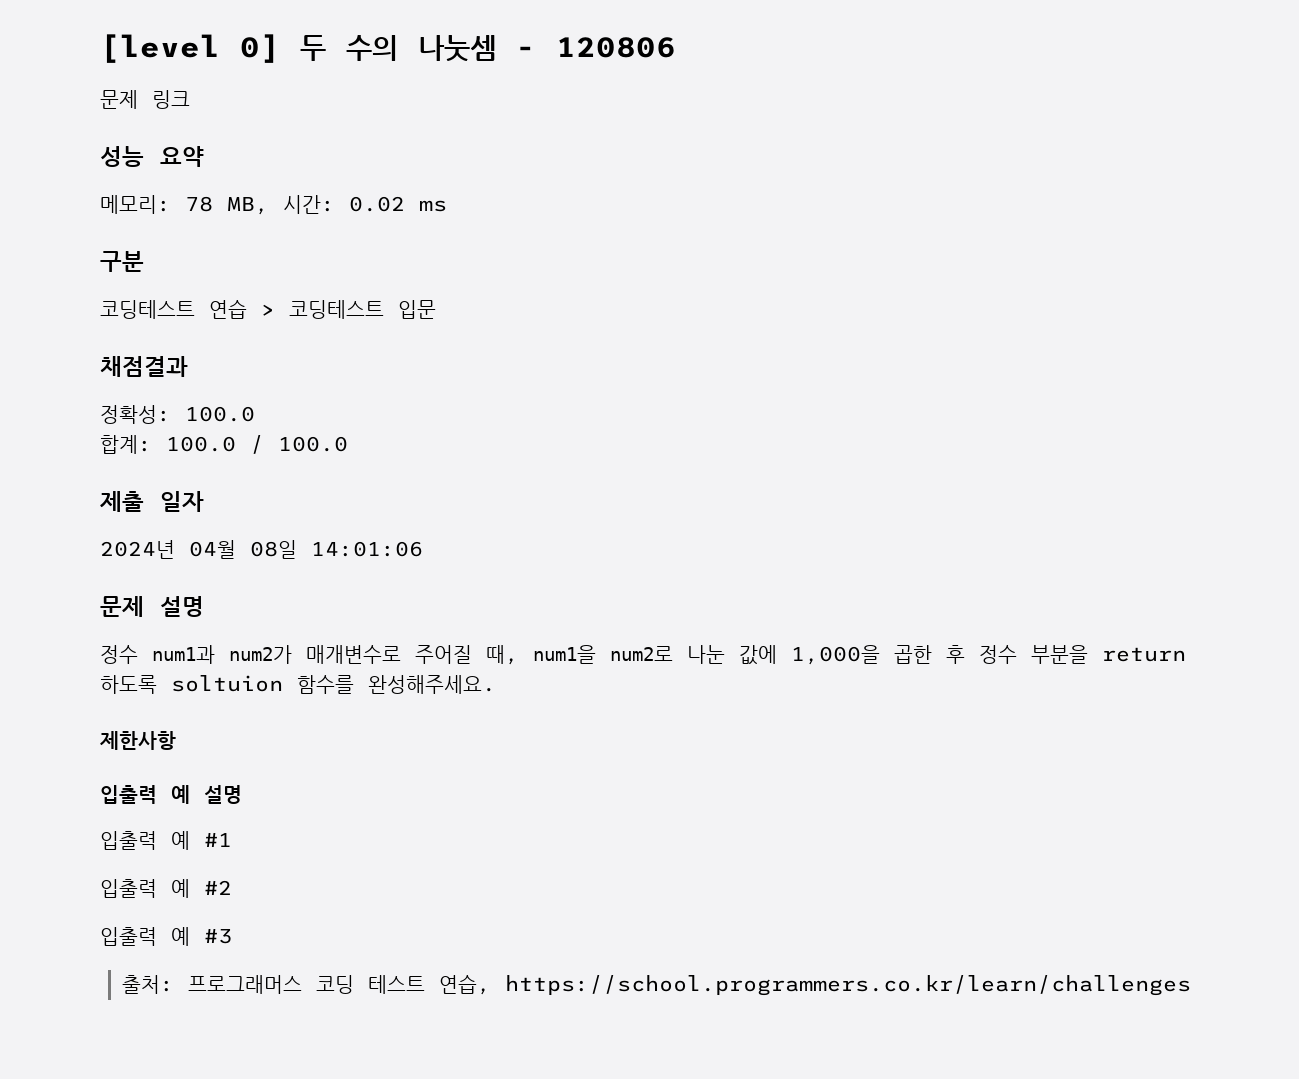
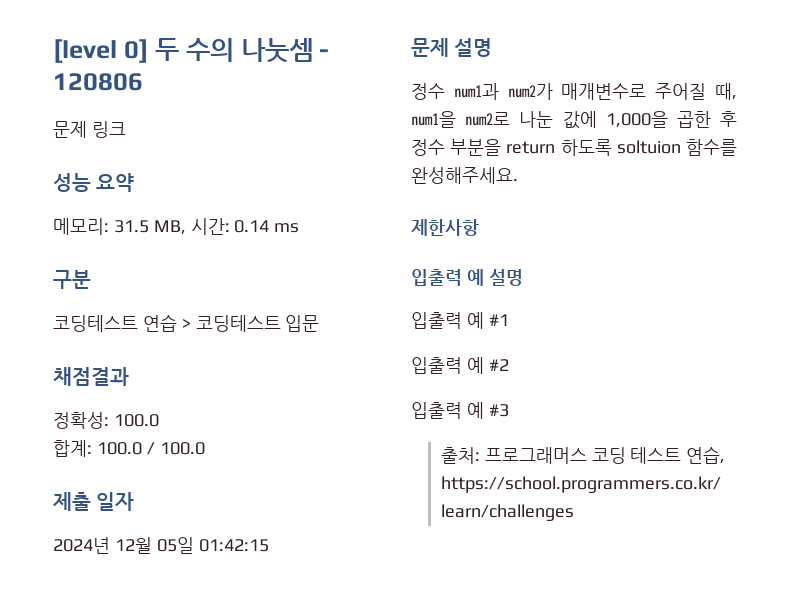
- 메모리: 78 MB, 시간: 0.02 ms
+ 메모리: 31.5 MB, 시간: 0.14 ms
- 2024년 04월 08일 14:01:06
+ 2024년 12월 05일 01:42:15

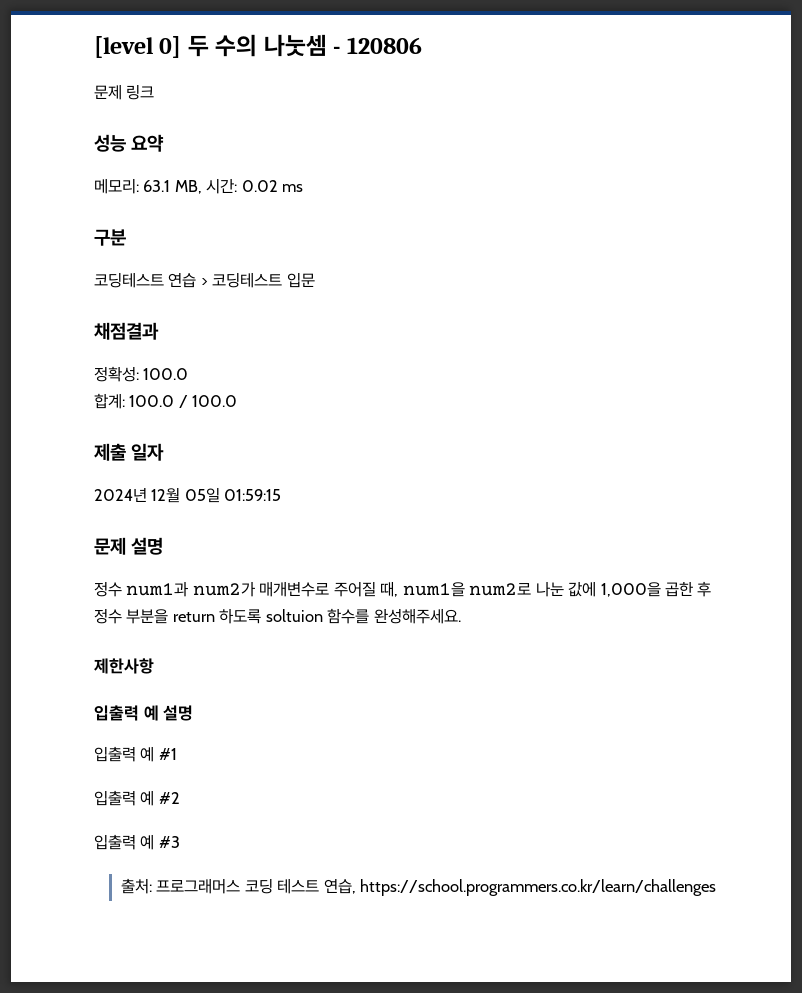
- 메모리: 31.5 MB, 시간: 0.14 ms
+ 메모리: 63.1 MB, 시간: 0.02 ms
- 2024년 12월 05일 01:42:15
+ 2024년 12월 05일 01:59:15

